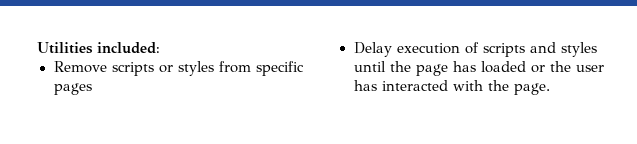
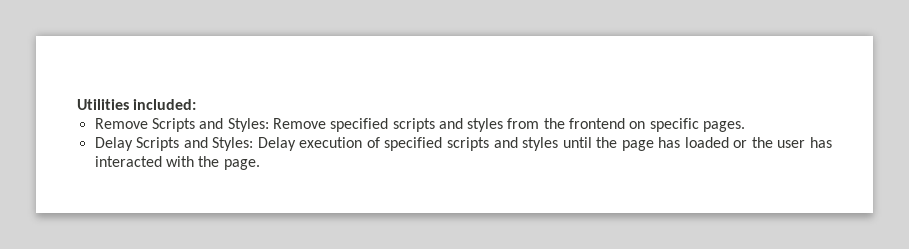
- Remove scripts or styles from specific pages
- Delay execution of scripts and styles until the page has loaded or the user has interacted with the page.
+ Remove Scripts and Styles: Remove specified scripts and styles from the frontend on specific pages.
+ Delay Scripts and Styles: Delay execution of specified scripts and styles until the page has loaded or the user has interacted with the page.

